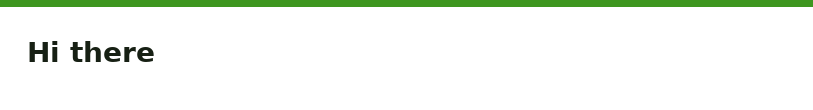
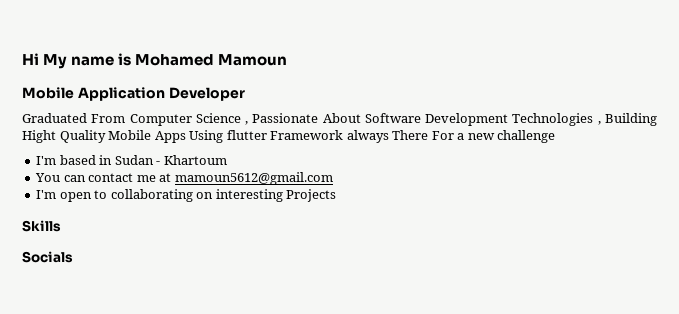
- Hi there
+ Hi My name is Mohamed Mamoun
+ Mobile Application Developer
+ Graduated From Computer Science , Passionate About Software Development Technologies , Building Hight Quality Mobile Apps Using flutter Framework always There For a new challenge
+ I'm based in Sudan - Khartoum
+ You can contact me at mamoun5612@gmail.com
+ I'm open to collaborating on interesting Projects
+ Skills
+ Socials

